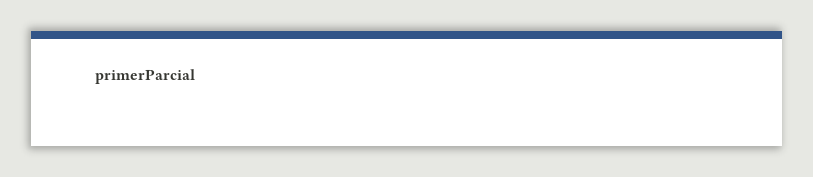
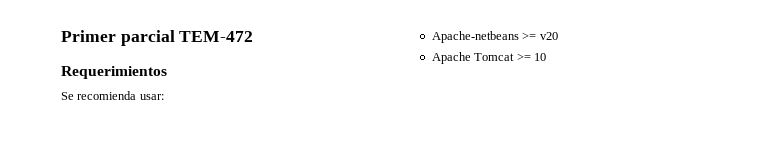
- primerParcial
+ Primer parcial TEM-472
+ Requerimientos
+ Se recomienda usar:
+ Apache-netbeans >= v20
+ Apache Tomcat >= 10

